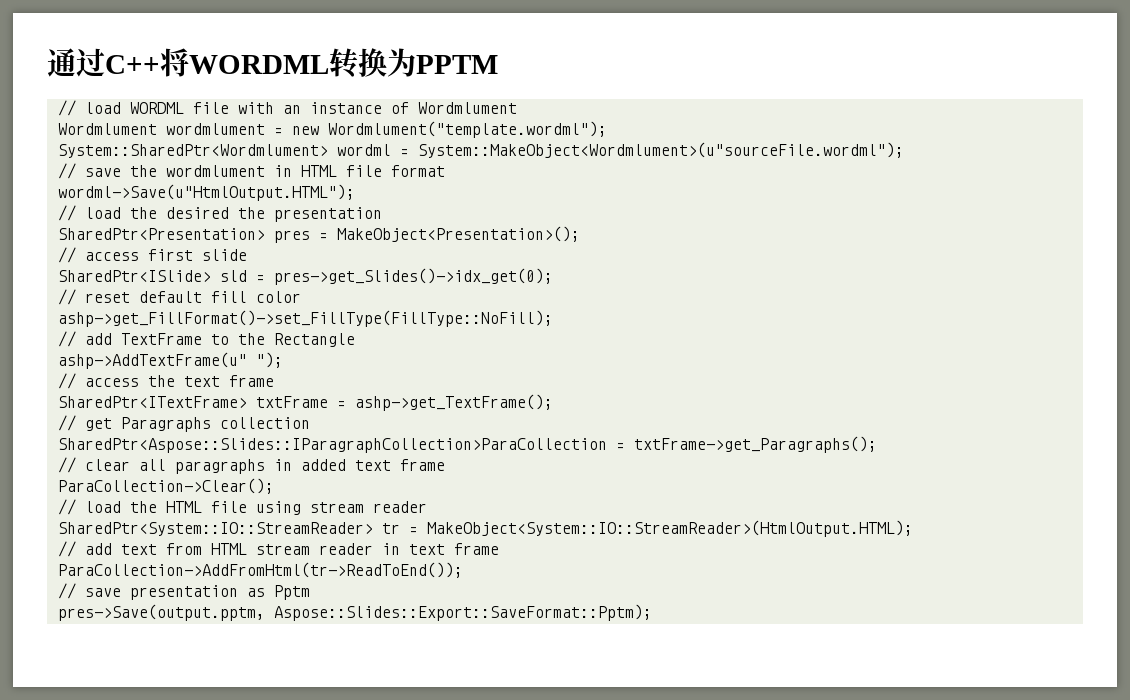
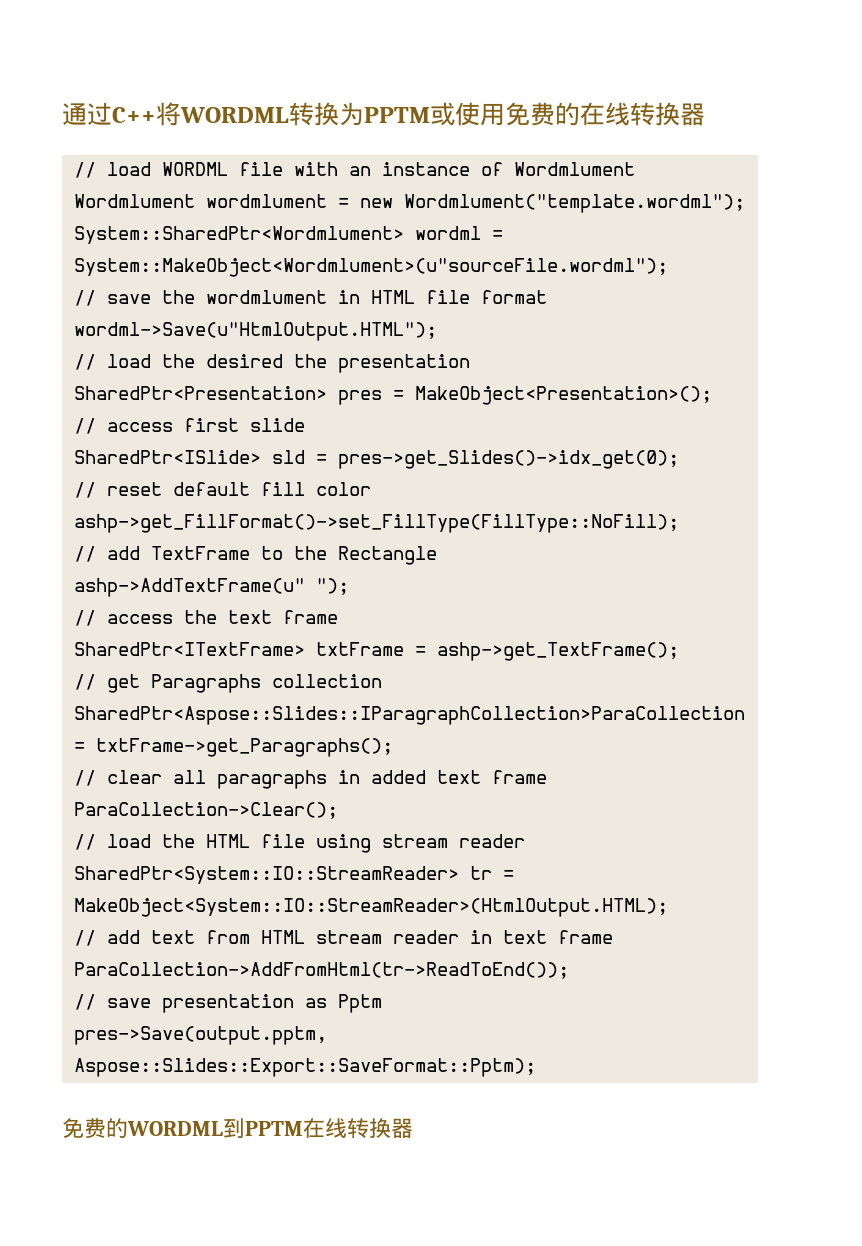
- 通过C++将WORDML转换为PPTM
+ 通过C++将WORDML转换为PPTM或使用免费的在线转换器
+ 免费的WORDML到PPTM在线转换器

